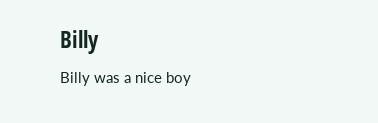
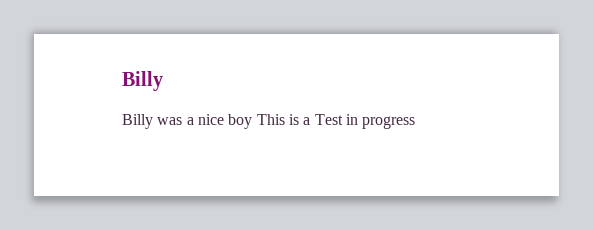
- Billy was a nice boy
+ Billy was a nice boy This is a Test in progress

